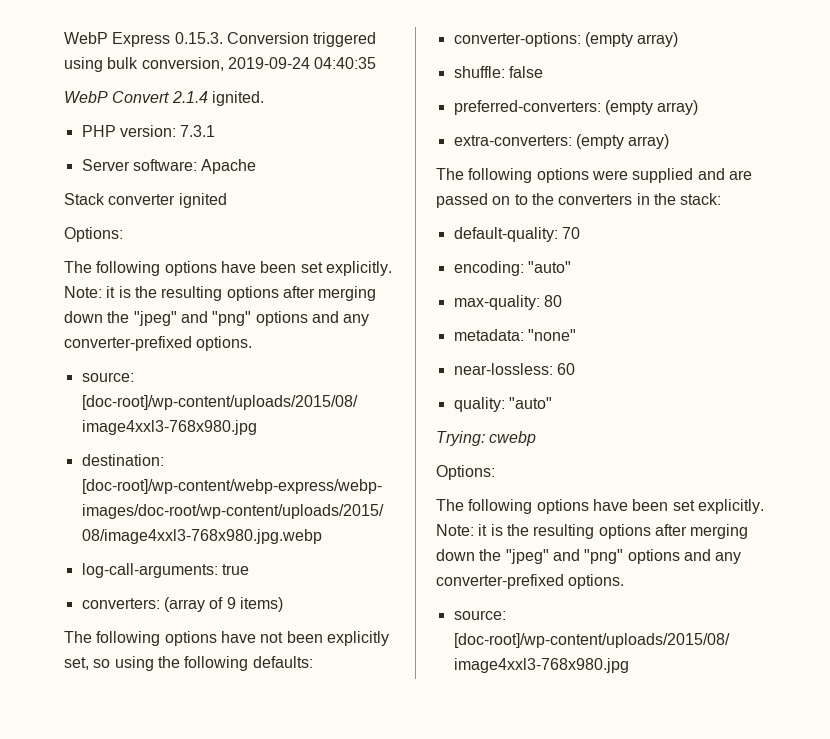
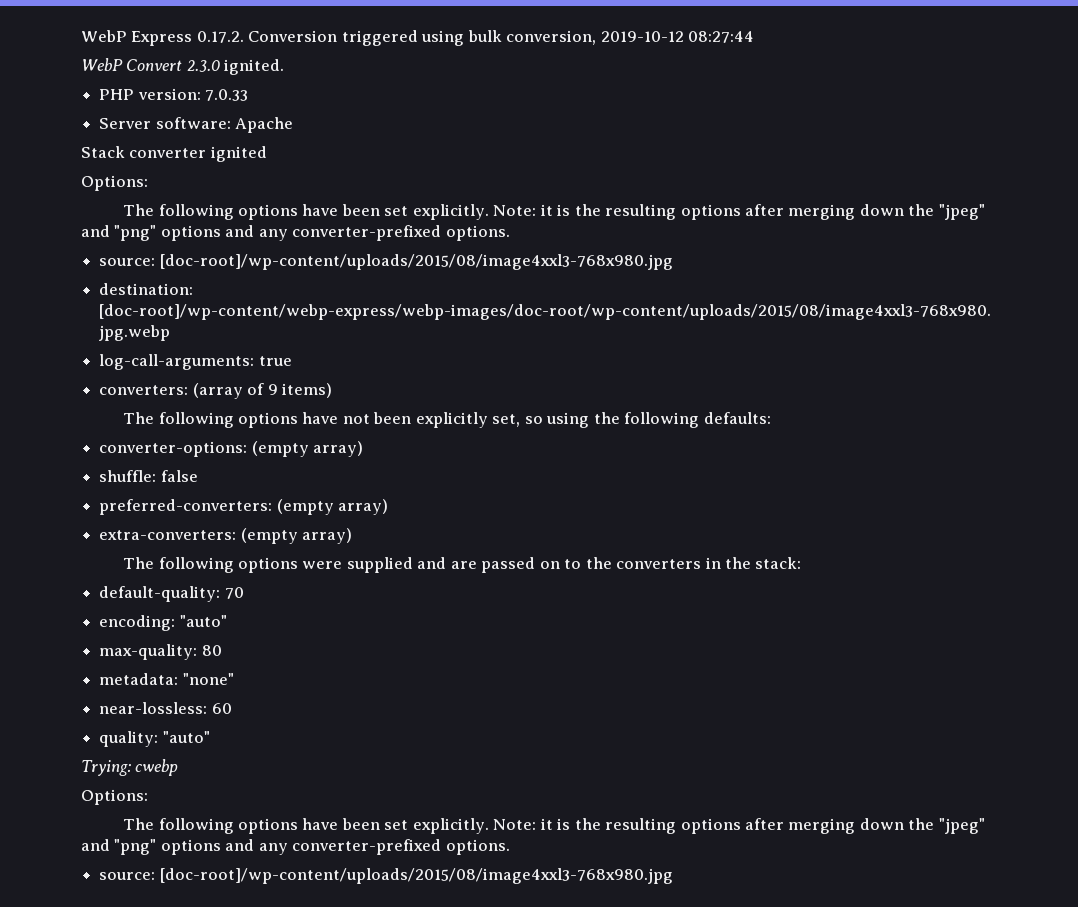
- WebP Express 0.15.3. Conversion triggered using bulk conversion, 2019-09-24 04:40:35
+ WebP Express 0.17.2. Conversion triggered using bulk conversion, 2019-10-12 08:27:44
- WebP Convert 2.1.4 ignited.
+ WebP Convert 2.3.0 ignited.
- PHP version: 7.3.1
+ PHP version: 7.0.33

